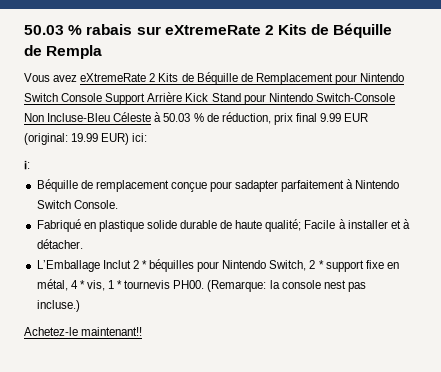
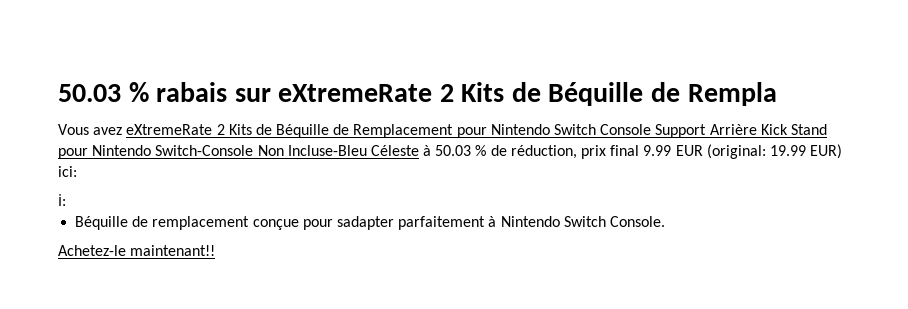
- Fabriqué en plastique solide durable de haute qualité; Facile à installer et à détacher.
- L’Emballage Inclut 2 * béquilles pour Nintendo Switch, 2 * support fixe en métal, 4 * vis, 1 * tournevis PH00. (Remarque: la console nest pas incluse.)

